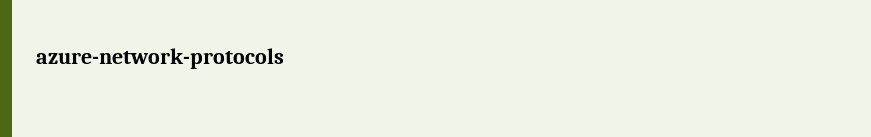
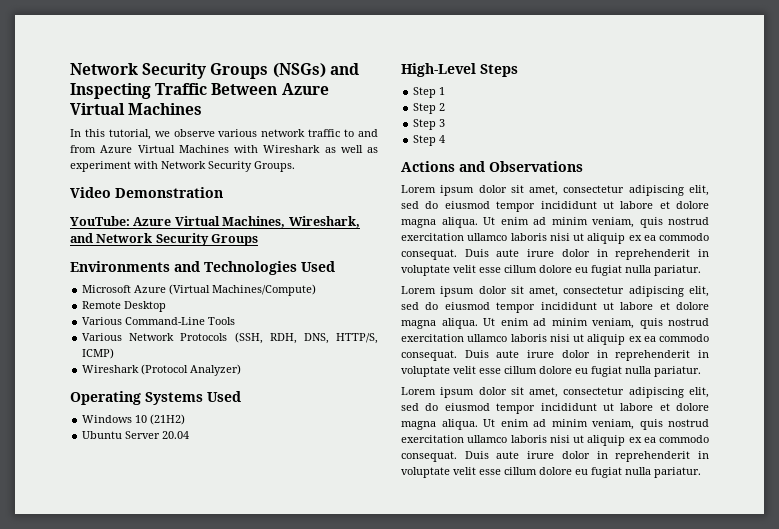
- azure-network-protocols
+ Network Security Groups (NSGs) and Inspecting Traffic Between Azure Virtual Machines
+ In this tutorial, we observe various network traffic to and from Azure Virtual Machines with Wireshark as well as experiment with Network Security Groups.
+ Video Demonstration
+ YouTube: Azure Virtual Machines, Wireshark, and Network Security Groups
+ Environments and Technologies Used
+ Microsoft Azure (Virtual Machines/Compute)
+ Remote Desktop
+ Various Command-Line Tools
+ Various Network Protocols (SSH, RDH, DNS, HTTP/S, ICMP)
+ Wireshark (Protocol Analyzer)
+ Operating Systems Used
+ Windows 10 (21H2)
+ Ubuntu Server 20.04
+ High-Level Steps
+ Step 1
+ Step 2
+ Step 3
+ Step 4
+ Actions and Observations
+ Lorem ipsum dolor sit amet, consectetur adipiscing elit, sed do eiusmod tempor incididunt ut labore et dolore magna aliqua. Ut enim ad minim veniam, quis nostrud exercitation ullamco laboris nisi ut aliquip ex ea commodo consequat. Duis aute irure dolor in reprehenderit in voluptate velit esse cillum dolore eu fugiat nulla pariatur.
+ Lorem ipsum dolor sit amet, consectetur adipiscing elit, sed do eiusmod tempor incididunt ut labore et dolore magna aliqua. Ut enim ad minim veniam, quis nostrud exercitation ullamco laboris nisi ut aliquip ex ea commodo consequat. Duis aute irure dolor in reprehenderit in voluptate velit esse cillum dolore eu fugiat nulla pariatur.
+ Lorem ipsum dolor sit amet, consectetur adipiscing elit, sed do eiusmod tempor incididunt ut labore et dolore magna aliqua. Ut enim ad minim veniam, quis nostrud exercitation ullamco laboris nisi ut aliquip ex ea commodo consequat. Duis aute irure dolor in reprehenderit in voluptate velit esse cillum dolore eu fugiat nulla pariatur.

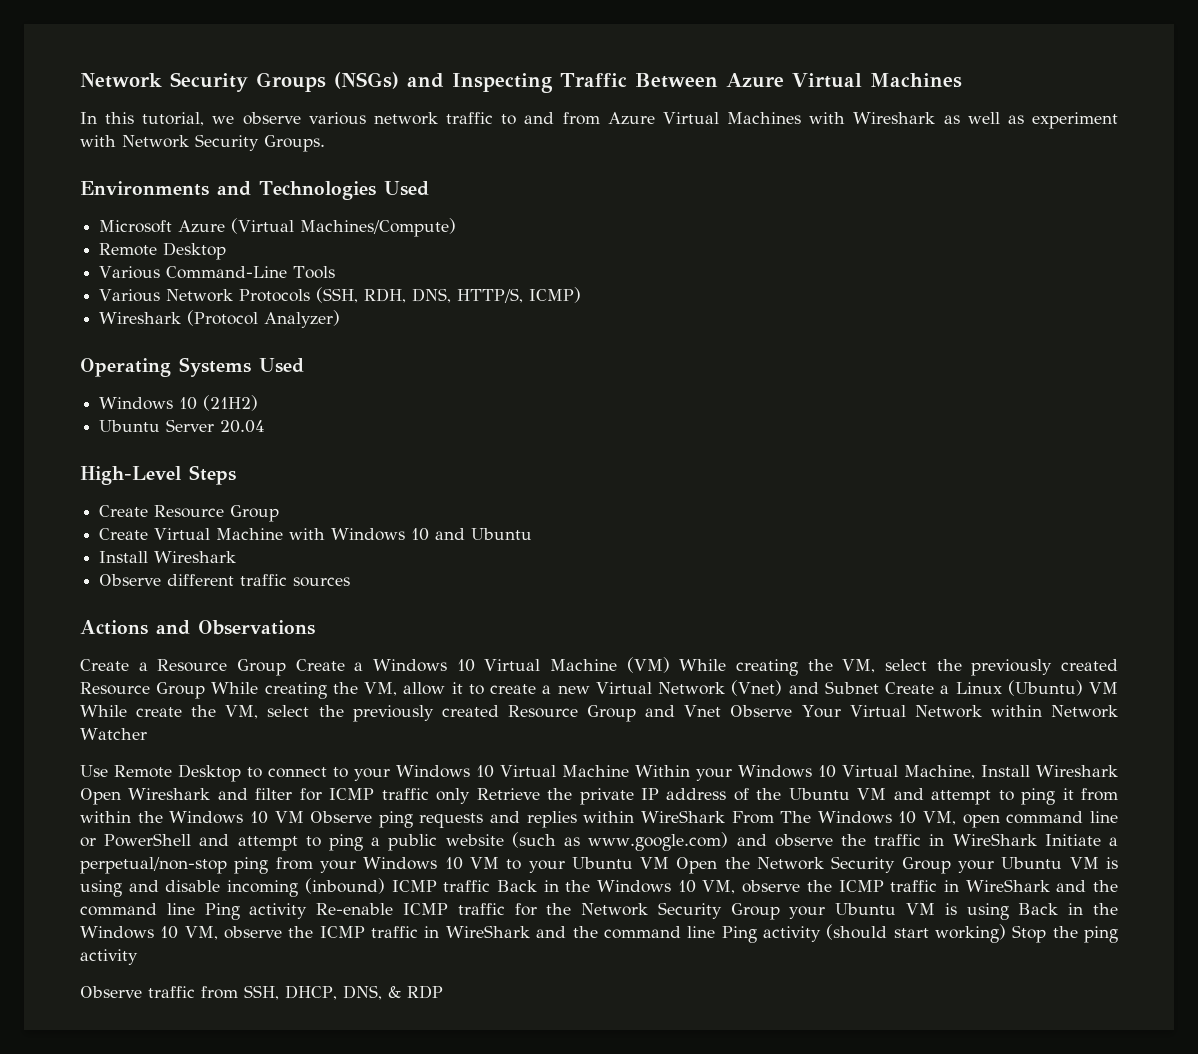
- Video Demonstration
- YouTube: Azure Virtual Machines, Wireshark, and Network Security Groups
- Step 1
- Step 2
- Step 3
- Step 4
+ Create Resource Group
+ Create Virtual Machine with Windows 10 and Ubuntu
+ Install Wireshark
+ Observe different traffic sources
  Actions and Observations
- Lorem ipsum dolor sit amet, consectetur adipiscing elit, sed do eiusmod tempor incididunt ut labore et dolore magna aliqua. Ut enim ad minim veniam, quis nostrud exercitation ullamco laboris nisi ut aliquip ex ea commodo consequat. Duis aute irure dolor in reprehenderit in voluptate velit esse cillum dolore eu fugiat nulla pariatur.
- Lorem ipsum dolor sit amet, consectetur adipiscing elit, sed do eiusmod tempor incididunt ut labore et dolore magna aliqua. Ut enim ad minim veniam, quis nostrud exercitation ullamco laboris nisi ut aliquip ex ea commodo consequat. Duis aute irure dolor in reprehenderit in voluptate velit esse cillum dolore eu fugiat nulla pariatur.
- Lorem ipsum dolor sit amet, consectetur adipiscing elit, sed do eiusmod tempor incididunt ut labore et dolore magna aliqua. Ut enim ad minim veniam, quis nostrud exercitation ullamco laboris nisi ut aliquip ex ea commodo consequat. Duis aute irure dolor in reprehenderit in voluptate velit esse cillum dolore eu fugiat nulla pariatur.
+ Create a Resource Group Create a Windows 10 Virtual Machine (VM) While creating the VM, select the previously created Resource Group While creating the VM, allow it to create a new Virtual Network (Vnet) and Subnet Create a Linux (Ubuntu) VM While create the VM, select the previously created Resource Group and Vnet Observe Your Virtual Network within Network Watcher
+ Use Remote Desktop to connect to your Windows 10 Virtual Machine Within your Windows 10 Virtual Machine, Install Wireshark Open Wireshark and filter for ICMP traffic only Retrieve the private IP address of the Ubuntu VM and attempt to ping it from within the Windows 10 VM Observe ping requests and replies within WireShark From The Windows 10 VM, open command line or PowerShell and attempt to ping a public website (such as www.google.com) and observe the traffic in WireShark Initiate a perpetual/non-stop ping from your Windows 10 VM to your Ubuntu VM Open the Network Security Group your Ubuntu VM is using and disable incoming (inbound) ICMP traffic Back in the Windows 10 VM, observe the ICMP traffic in WireShark and the command line Ping activity Re-enable ICMP traffic for the Network Security Group your Ubuntu VM is using Back in the Windows 10 VM, observe the ICMP traffic in WireShark and the command line Ping activity (should start working) Stop the ping activity
+ Observe traffic from SSH, DHCP, DNS, & RDP

